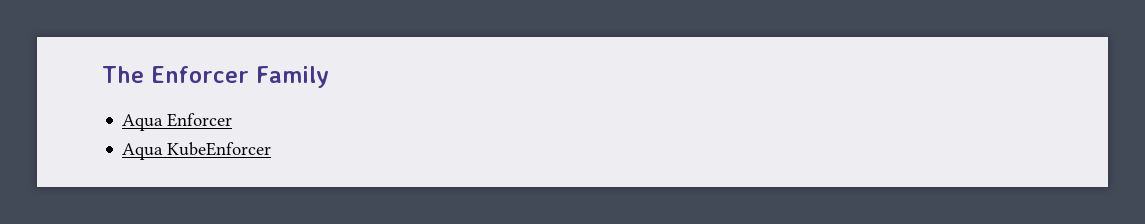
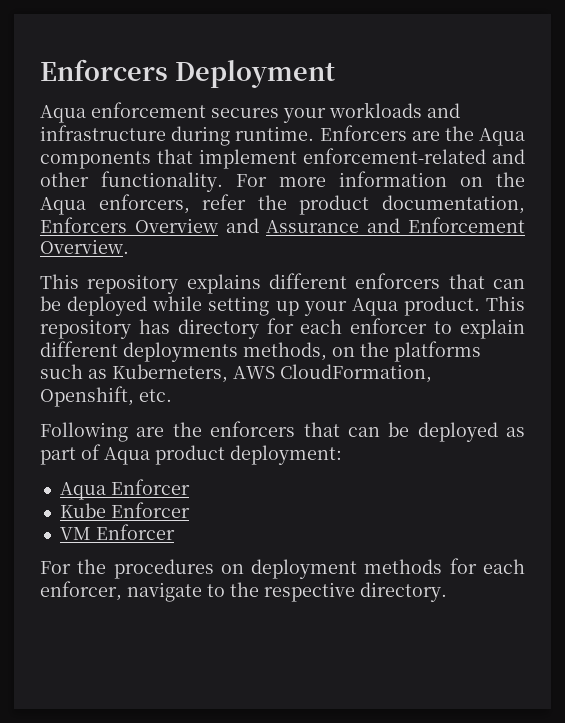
- The Enforcer Family
+ Enforcers Deployment
+ Aqua enforcement secures your workloads and infrastructure during runtime. Enforcers are the Aqua components that implement enforcement-related and other functionality. For more information on the Aqua enforcers, refer the product documentation, Enforcers Overview and Assurance and Enforcement Overview.
+ This repository explains different enforcers that can be deployed while setting up your Aqua product. This repository has directory for each enforcer to explain different deployments methods, on the platforms such as Kuberneters, AWS CloudFormation, Openshift, etc.
+ Following are the enforcers that can be deployed as part of Aqua product deployment:
  Aqua Enforcer
- Aqua KubeEnforcer
+ Kube Enforcer
+ VM Enforcer
+ For the procedures on deployment methods for each enforcer, navigate to the respective directory.

